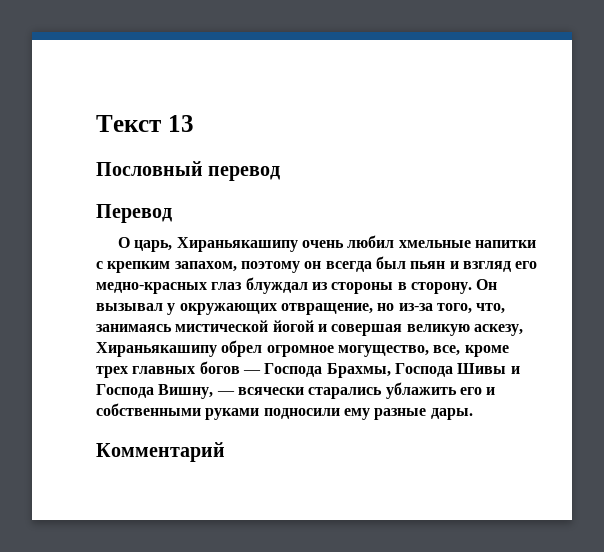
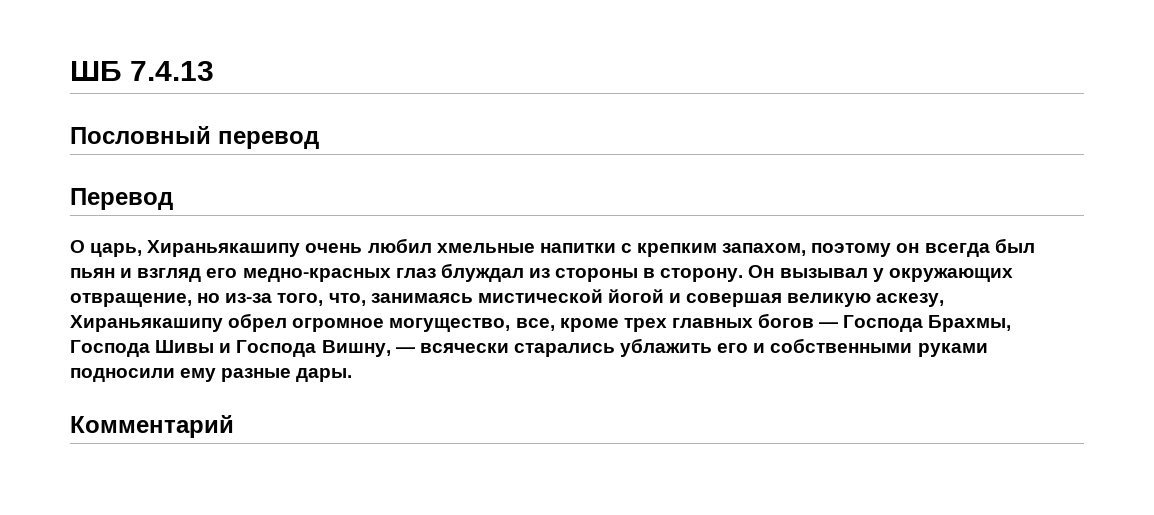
- Текст 13
+ ШБ 7.4.13

